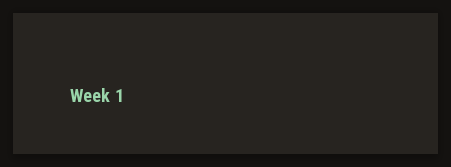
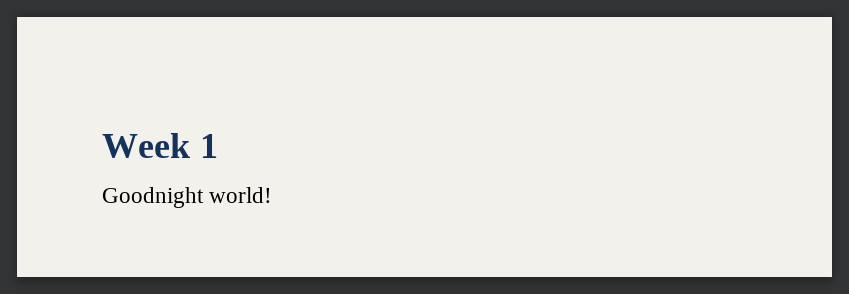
+ Goodnight world!

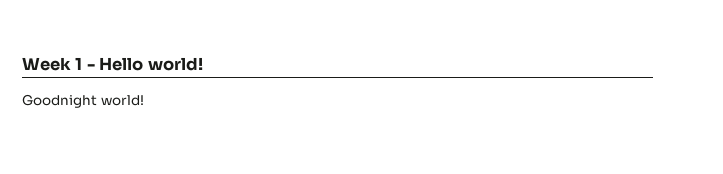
- Week 1
+ Week 1 - Hello world!

